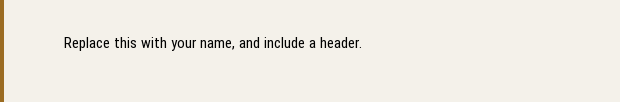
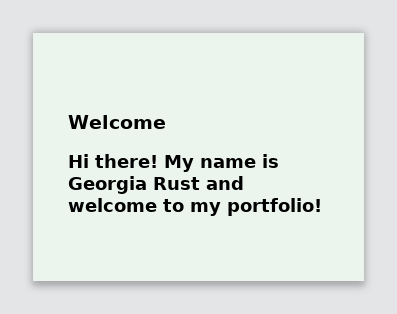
- Replace this with your name, and include a header.
+ Welcome
+ Hi there! My name is Georgia Rust and welcome to my portfolio!

